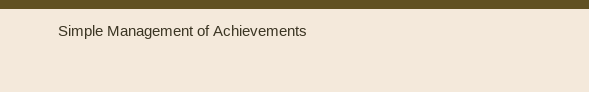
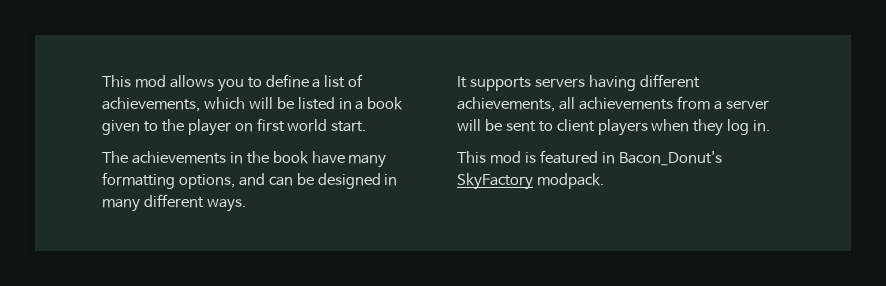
- Simple Management of Achievements
+ This mod allows you to define a list of achievements, which will be listed in a book given to the player on first world start.
+ The achievements in the book have many formatting options, and can be designed in many different ways.
+ It supports servers having different achievements, all achievements from a server will be sent to client players when they log in.
+ This mod is featured in Bacon_Donut's SkyFactory modpack.

